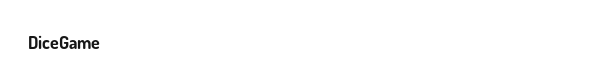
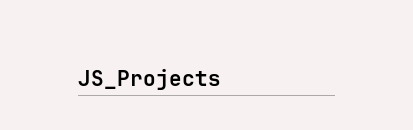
- DiceGame
+ JS_Projects

